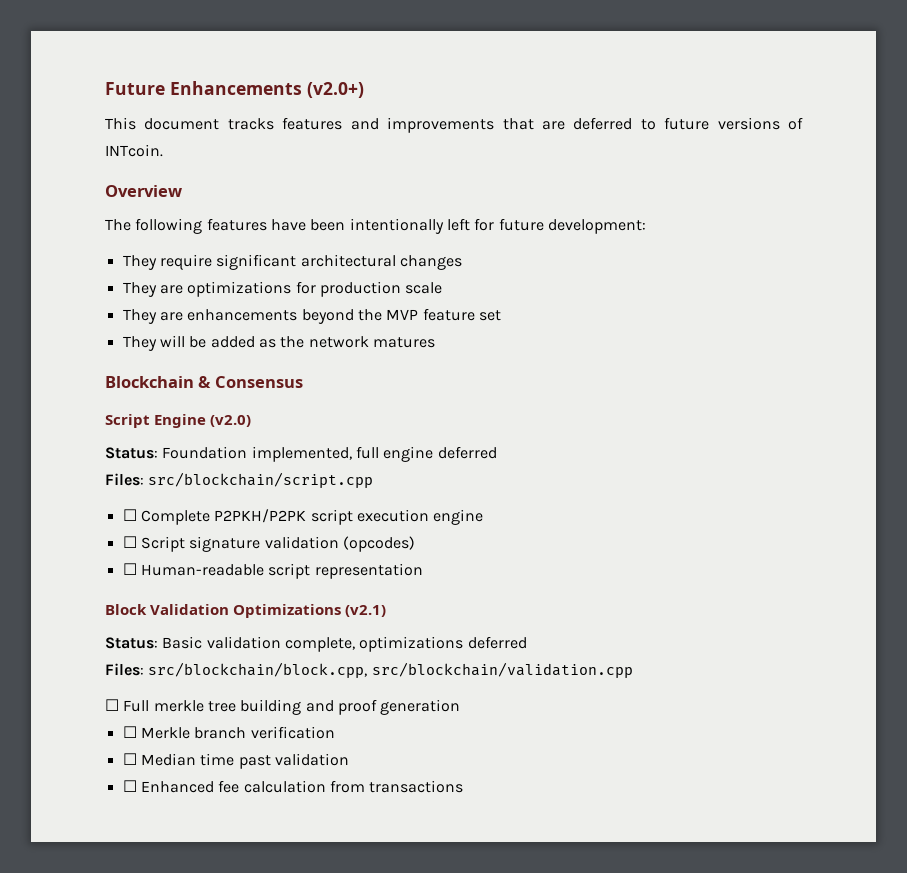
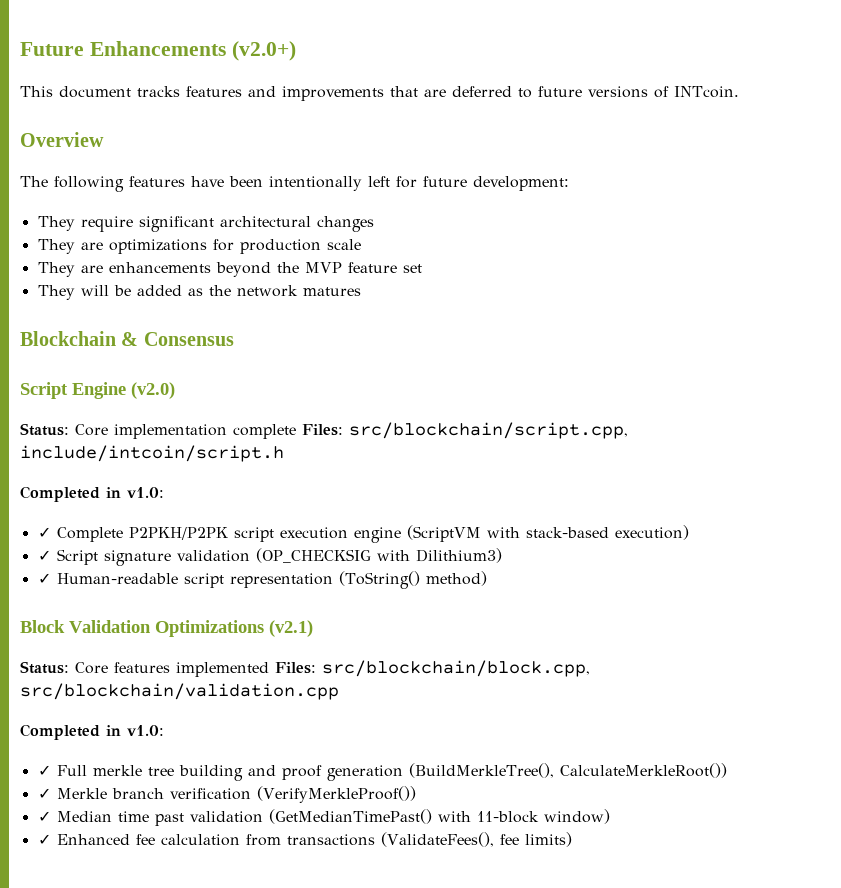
- Status: Foundation implemented, full engine deferred
- Files: src/blockchain/script.cpp
- ☐ Complete P2PKH/P2PK script execution engine
- ☐ Script signature validation (opcodes)
- ☐ Human-readable script representation
+ Status: Core implementation complete Files: src/blockchain/script.cpp, include/intcoin/script.h
+ Completed in v1.0:
+ ✓ Complete P2PKH/P2PK script execution engine (ScriptVM with stack-based execution)
+ ✓ Script signature validation (OP_CHECKSIG with Dilithium3)
+ ✓ Human-readable script representation (ToString() method)
- Status: Basic validation complete, optimizations deferred
- Files: src/blockchain/block.cpp, src/blockchain/validation.cpp
- ☐ Full merkle tree building and proof generation
- ☐ Merkle branch verification
- ☐ Median time past validation
- ☐ Enhanced fee calculation from transactions
+ Status: Core features implemented Files: src/blockchain/block.cpp, src/blockchain/validation.cpp
+ Completed in v1.0:
+ ✓ Full merkle tree building and proof generation (BuildMerkleTree(), CalculateMerkleRoot())
+ ✓ Merkle branch verification (VerifyMerkleProof())
+ ✓ Median time past validation (GetMedianTimePast() with 11-block window)
+ ✓ Enhanced fee calculation from transactions (ValidateFees(), fee limits)

